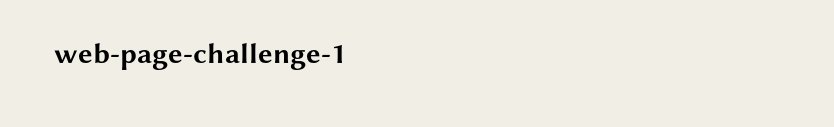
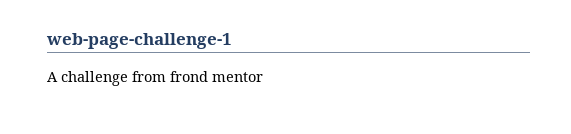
+ A challenge from frond mentor

